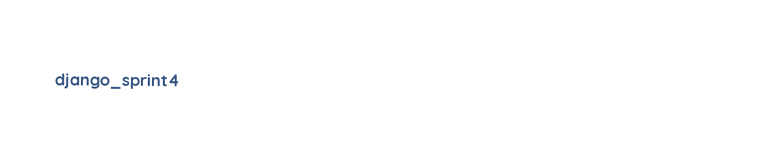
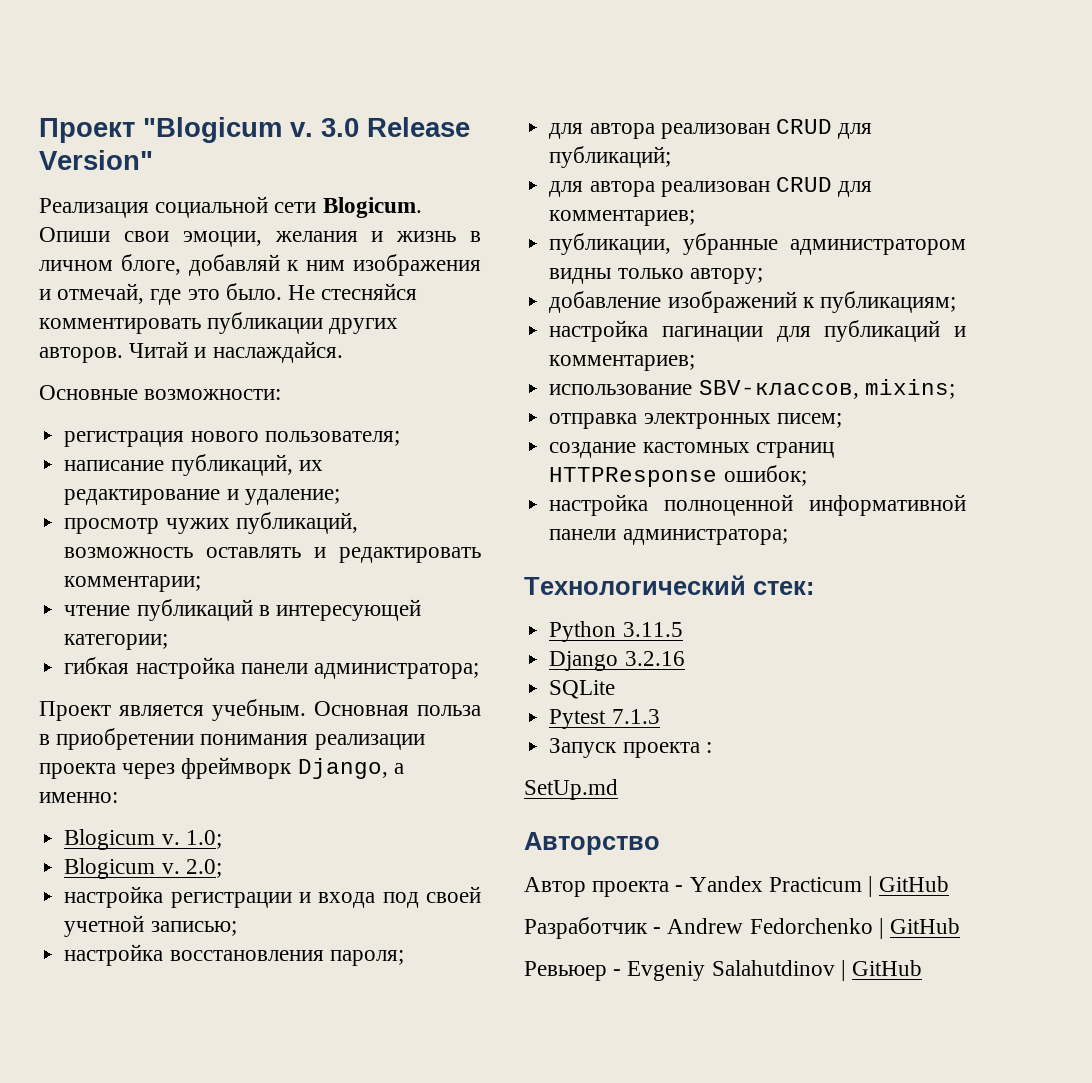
- django_sprint4
+ Проект "Blogicum v. 3.0 Release Version"
+ Реализация социальной сети Blogicum. Опиши свои эмоции, желания и жизнь в личном блоге, добавляй к ним изображения и отмечай, где это было. Не стесняйся комментировать публикации других авторов. Читай и наслаждайся.
+ Основные возможности:
+ регистрация нового пользователя;
+ написание публикаций, их редактирование и удаление;
+ просмотр чужих публикаций, возможность оставлять и редактировать комментарии;
+ чтение публикаций в интересующей категории;
+ гибкая настройка панели администратора;
+ Проект является учебным. Основная польза в приобретении понимания реализации проекта через фреймворк Django, а именно:
+ Blogicum v. 1.0;
+ Blogicum v. 2.0;
+ настройка регистрации и входа под своей учетной записью;
+ настройка восстановления пароля;
+ для автора реализован CRUD для публикаций;
+ для автора реализован CRUD для комментариев;
+ публикации, убранные администратором видны только автору;
+ добавление изображений к публикациям;
+ настройка пагинации для публикаций и комментариев;
+ использование SBV-классов, mixins;
+ отправка электронных писем;
+ создание кастомных страниц HTTPResponse ошибок;
+ настройка полноценной информативной панели администратора;
+ Технологический стек:
+ Python 3.11.5
+ Django 3.2.16
+ SQLite
+ Pytest 7.1.3
+ Запуск проекта :
+ SetUp.md
+ Авторство
+ Автор проекта - Yandex Practicum | GitHub
+ Разработчик - Andrew Fedorchenko | GitHub
+ Ревьюер - Evgeniy Salahutdinov | GitHub

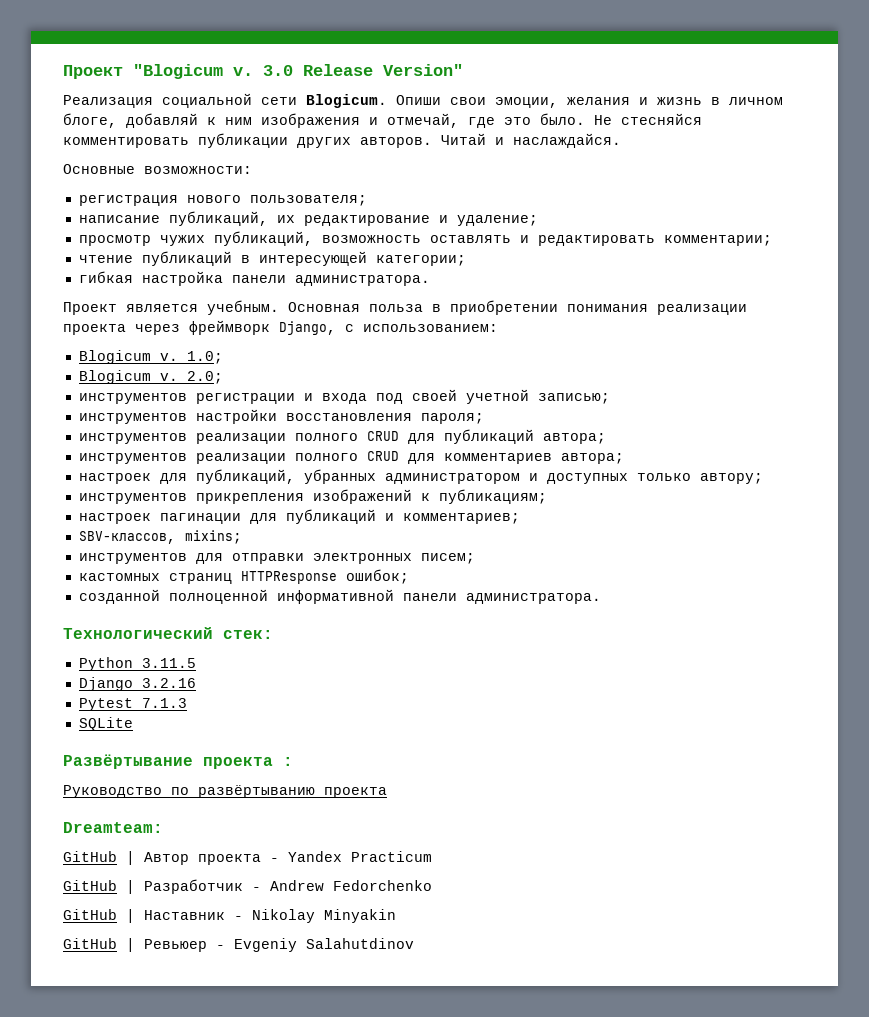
- гибкая настройка панели администратора;
+ гибкая настройка панели администратора.
- Основная польза в приобретении понимания реализации проекта через фреймворк Django, а именно:
+ Основная польза в приобретении понимания реализации проекта через фреймворк Django, с использованием:
- настройка регистрации и входа под своей учетной записью;
+ инструментов регистрации и входа под своей учетной записью;
- настройка восстановления пароля;
+ инструментов настройки восстановления пароля;
- для автора реализован CRUD для публикаций;
- для автора реализован CRUD для комментариев;
- публикации, убранные администратором видны только автору;
+ инструментов реализации полного CRUD для публикаций автора;
+ инструментов реализации полного CRUD для комментариев автора;
+ настроек для публикаций, убранных администратором и доступных только автору;
- добавление изображений к публикациям;
+ инструментов прикрепления изображений к публикациям;
- настройка пагинации для публикаций и комментариев;
+ настроек пагинации для публикаций и комментариев;
- использование SBV-классов, mixins;
+ SBV-классов, mixins;
- отправка электронных писем;
+ инструментов для отправки электронных писем;
- создание кастомных страниц HTTPResponse ошибок;
+ кастомных страниц HTTPResponse ошибок;
- настройка полноценной информативной панели администратора;
+ созданной полноценной информативной панели администратора.
- SQLite
- Запуск проекта :
+ SQLite
+ Развёртывание проекта :
- SetUp.md
- Авторство
- Автор проекта - Yandex Practicum | GitHub
- Разработчик - Andrew Fedorchenko | GitHub
- Ревьюер - Evgeniy Salahutdinov | GitHub
+ Руководство по развёртыванию проекта
+ Dreamteam:
+ GitHub | Автор проекта - Yandex Practicum
+ GitHub | Разработчик - Andrew Fedorchenko
+ GitHub | Наставник - Nikolay Minyakin
+ GitHub | Ревьюер - Evgeniy Salahutdinov

